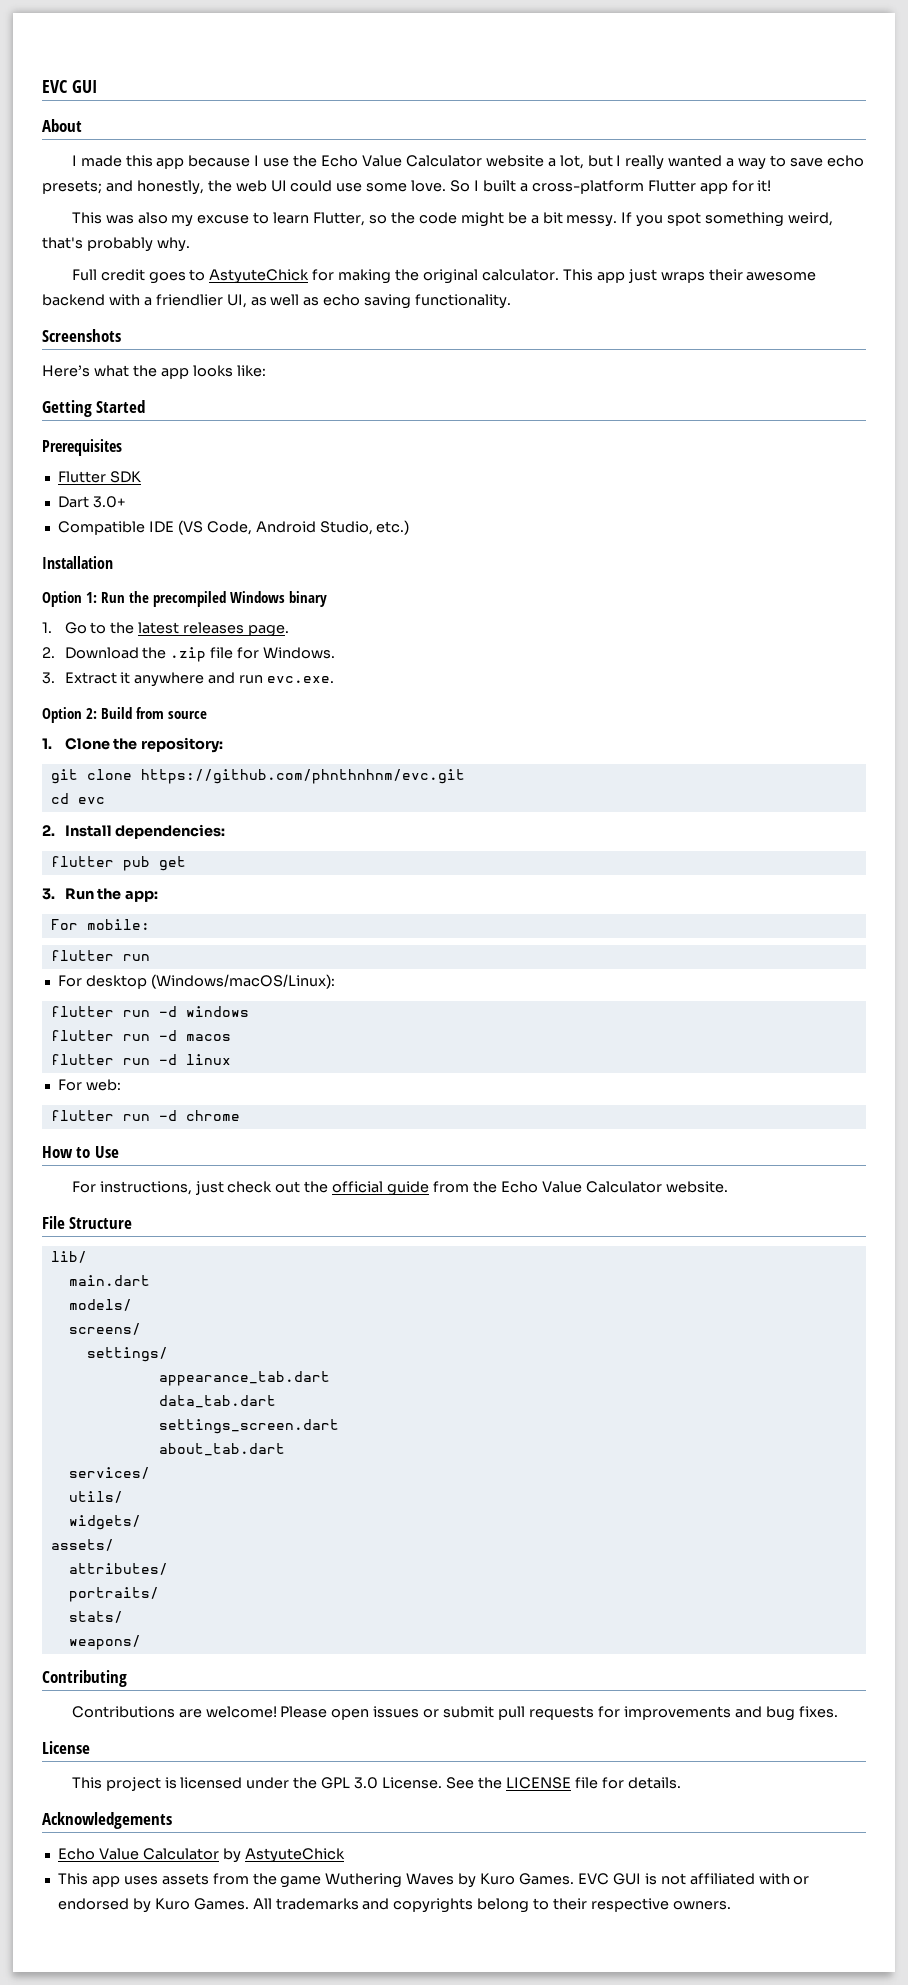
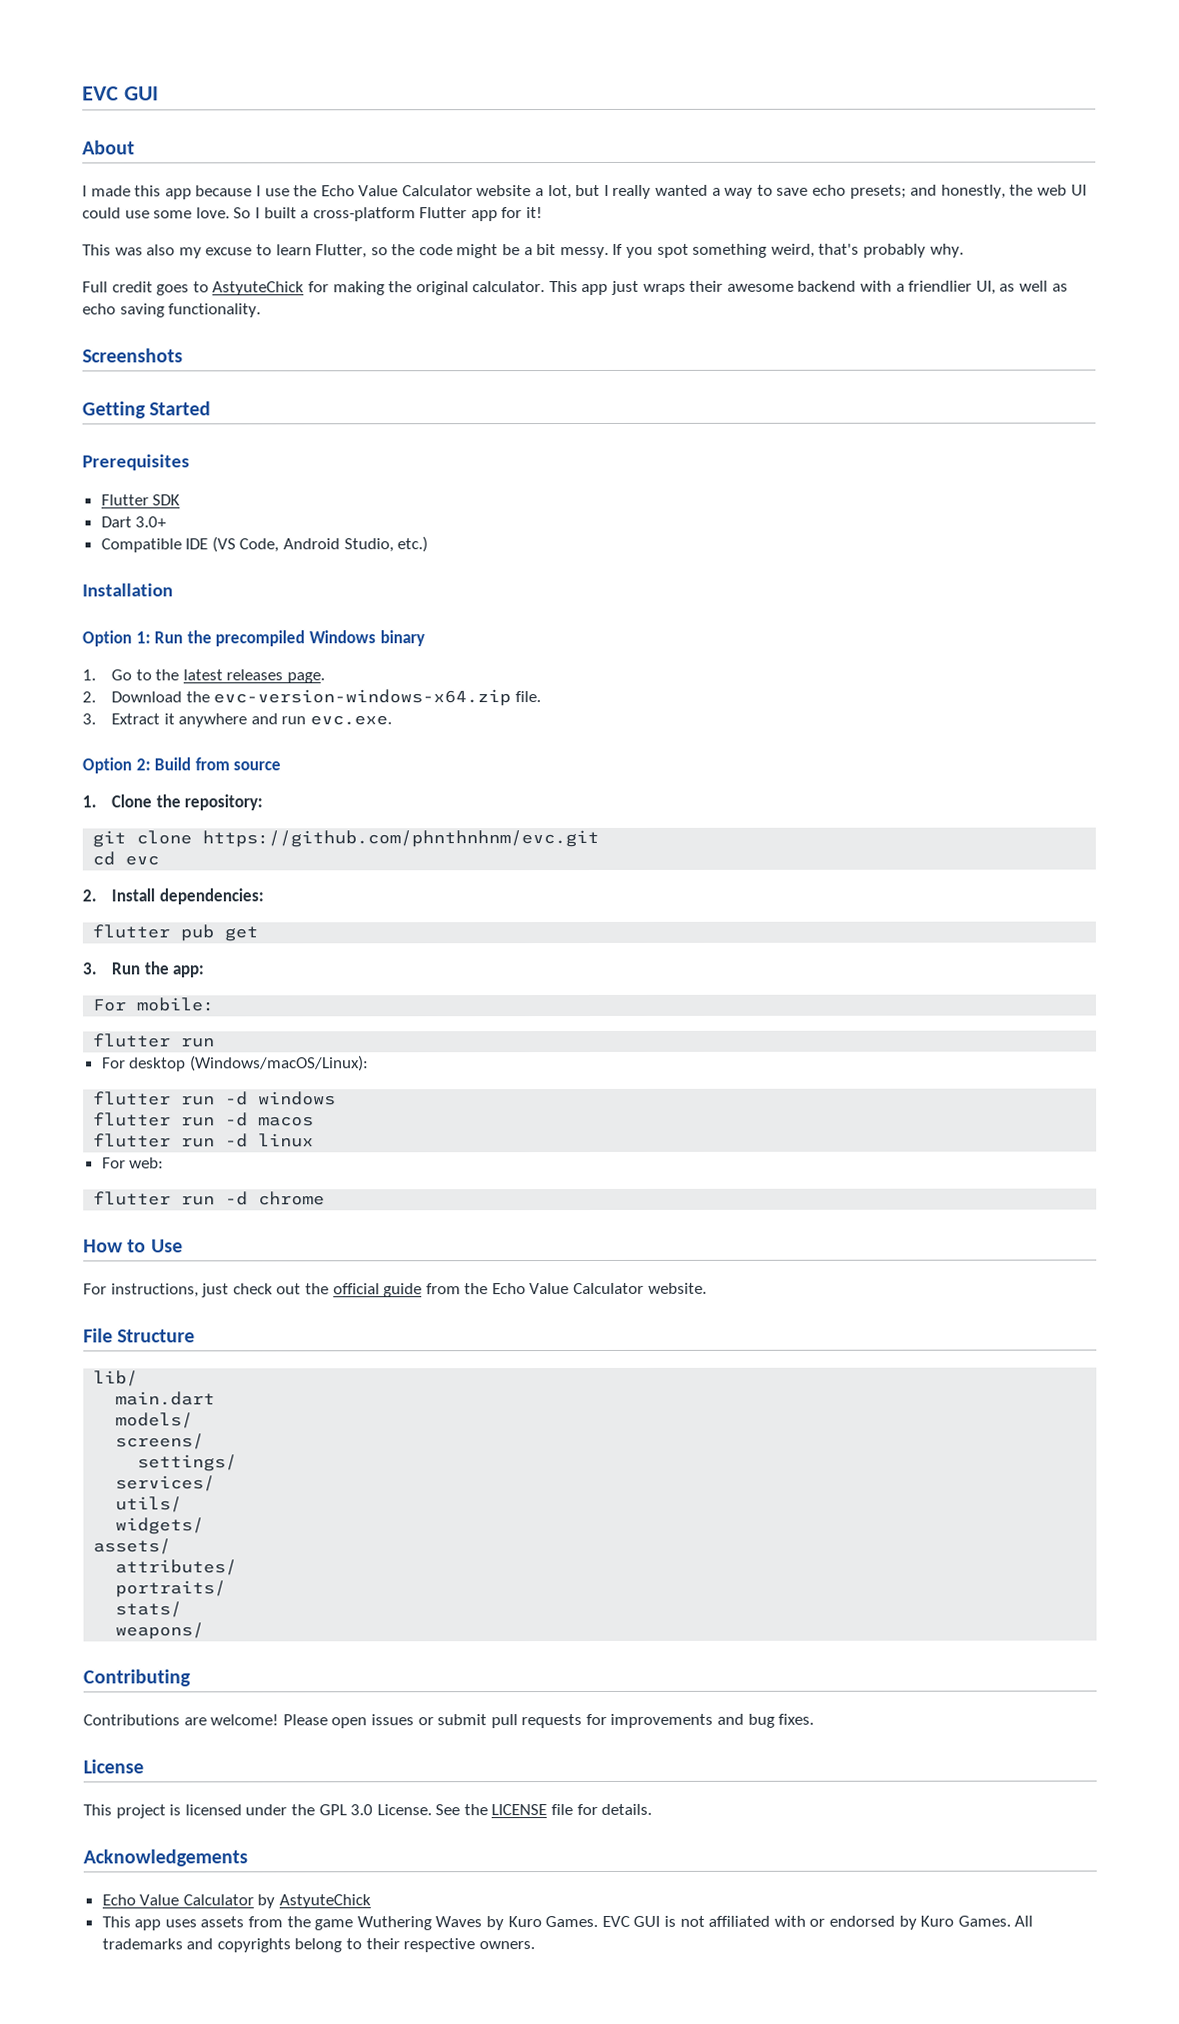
- Here’s what the app looks like:
- 2. Download the .zip file for Windows.
+ 2. Download the evc-version-windows-x64.zip file.
- appearance_tab.dart
- data_tab.dart
- settings_screen.dart
- about_tab.dart

